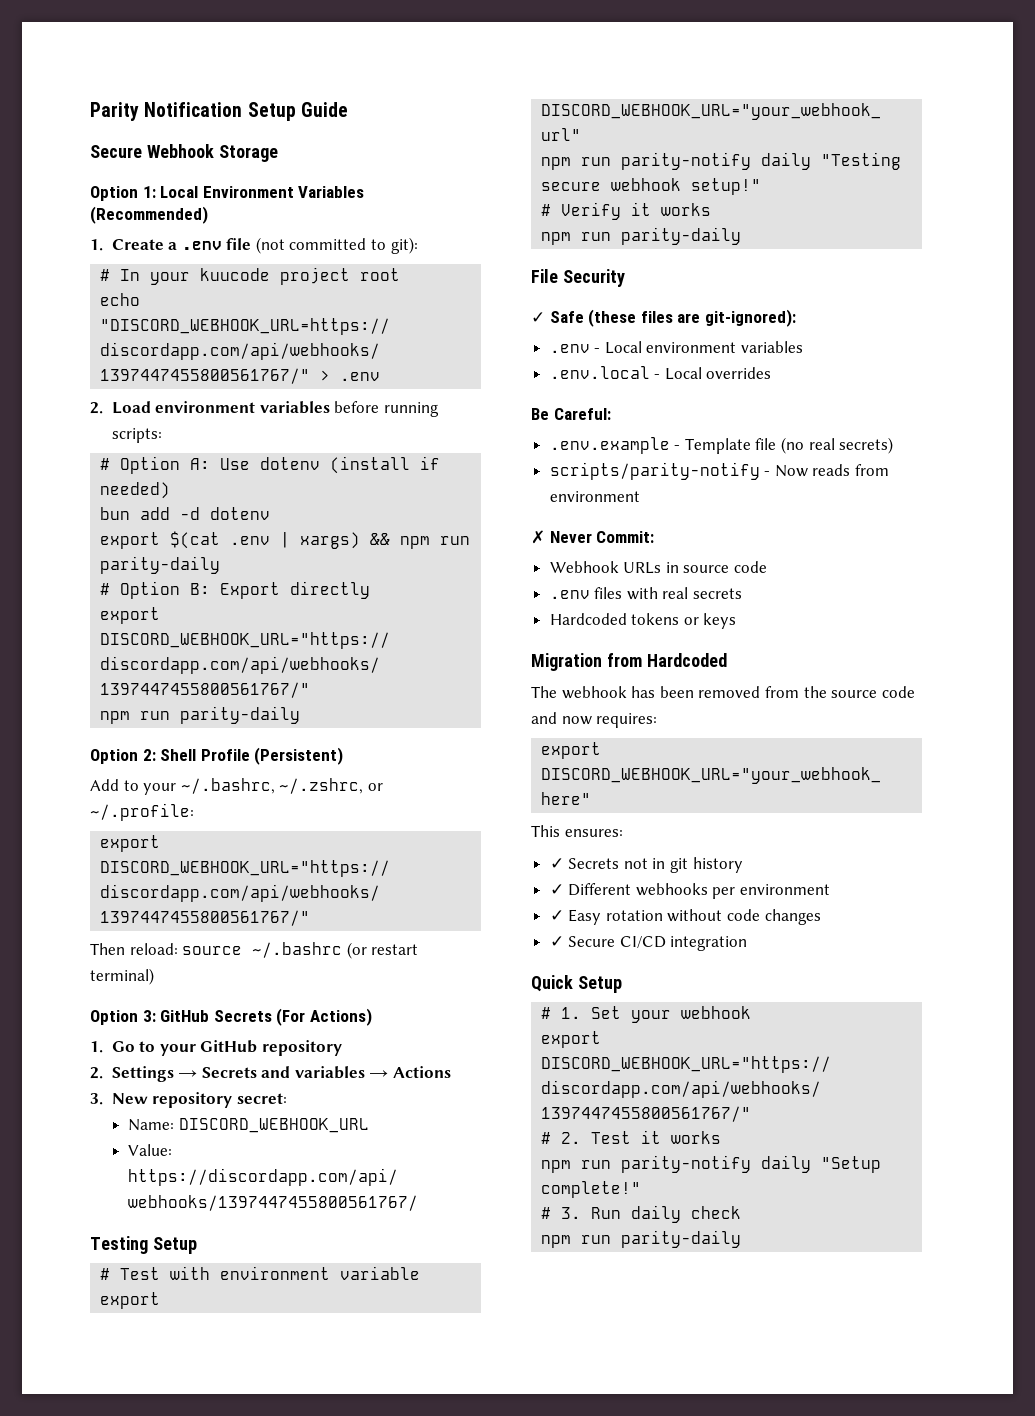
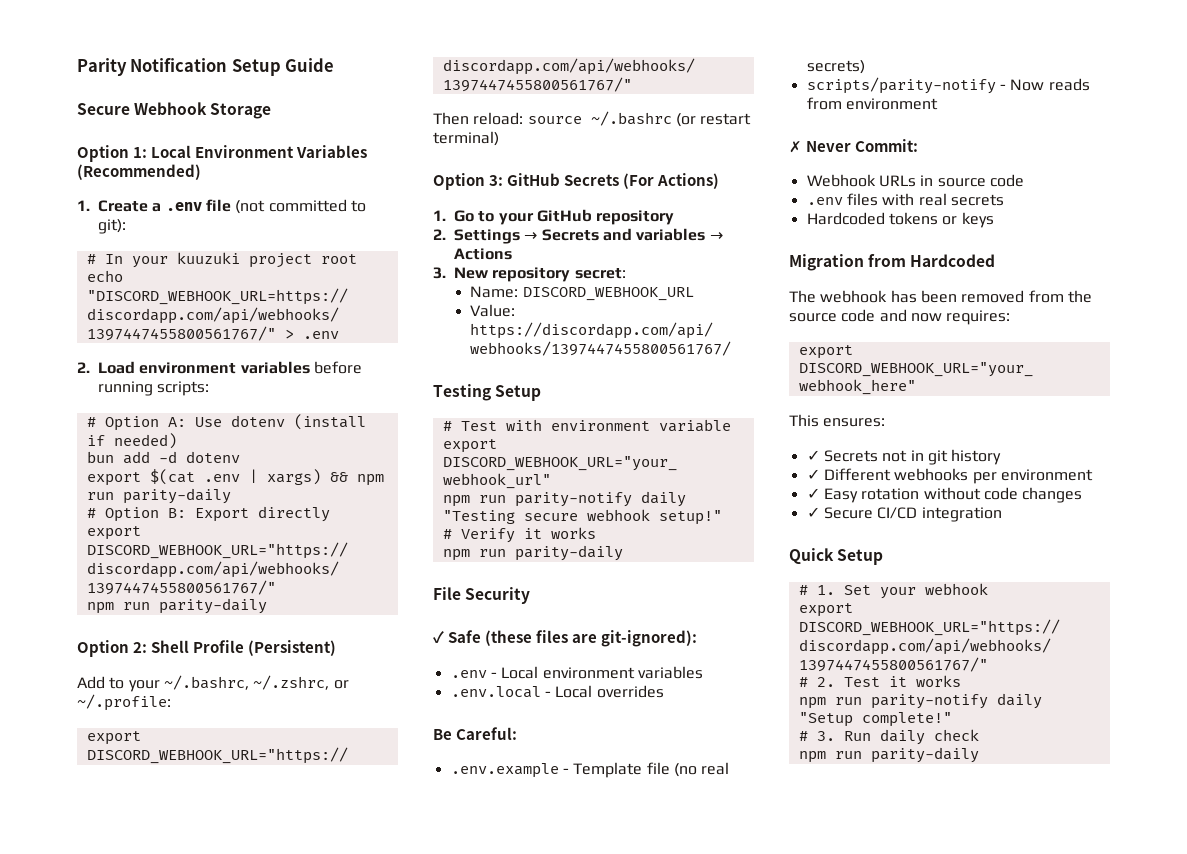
- # In your kuucode project root
+ # In your kuuzuki project root

